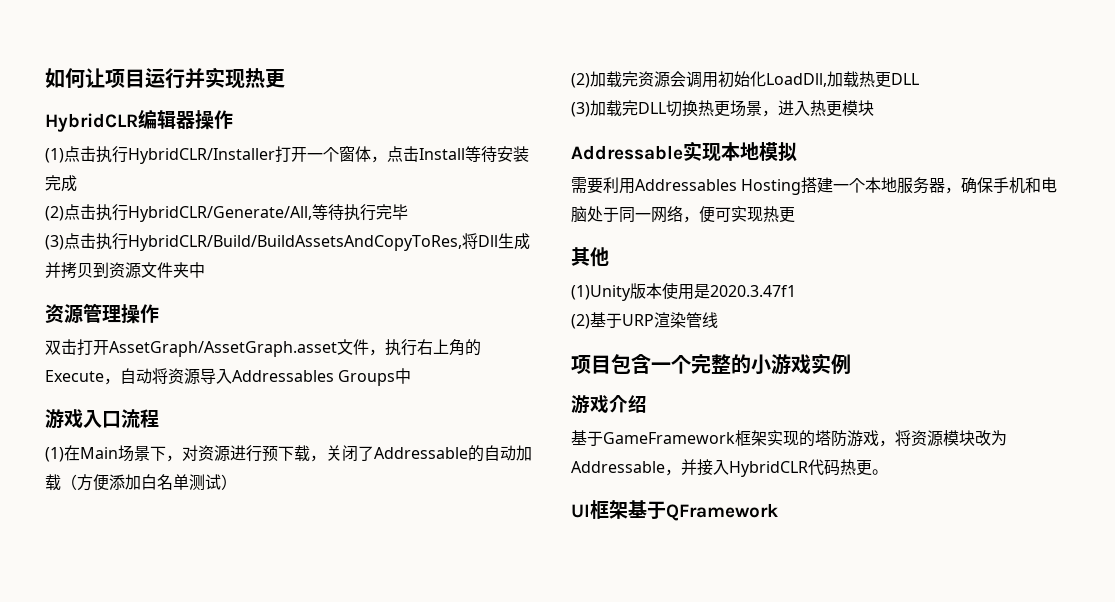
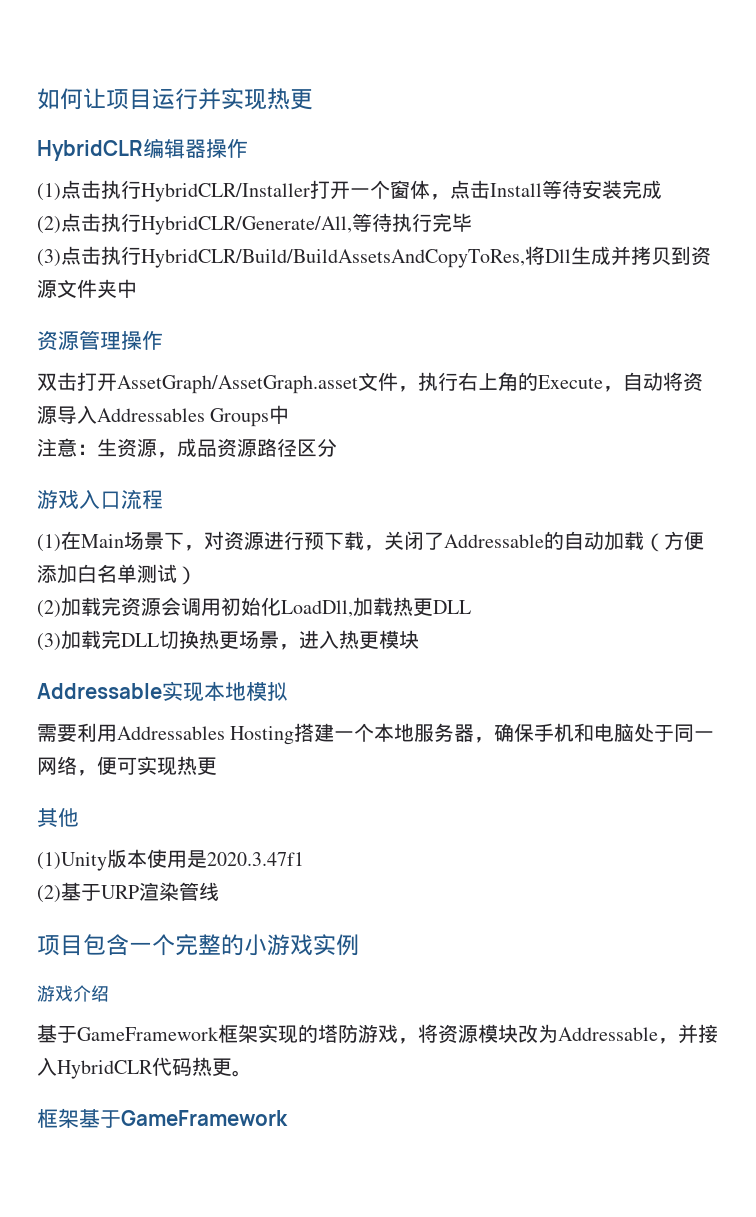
+ 注意：生资源，成品资源路径区分
- UI框架基于QFramework
+ 框架基于GameFramework

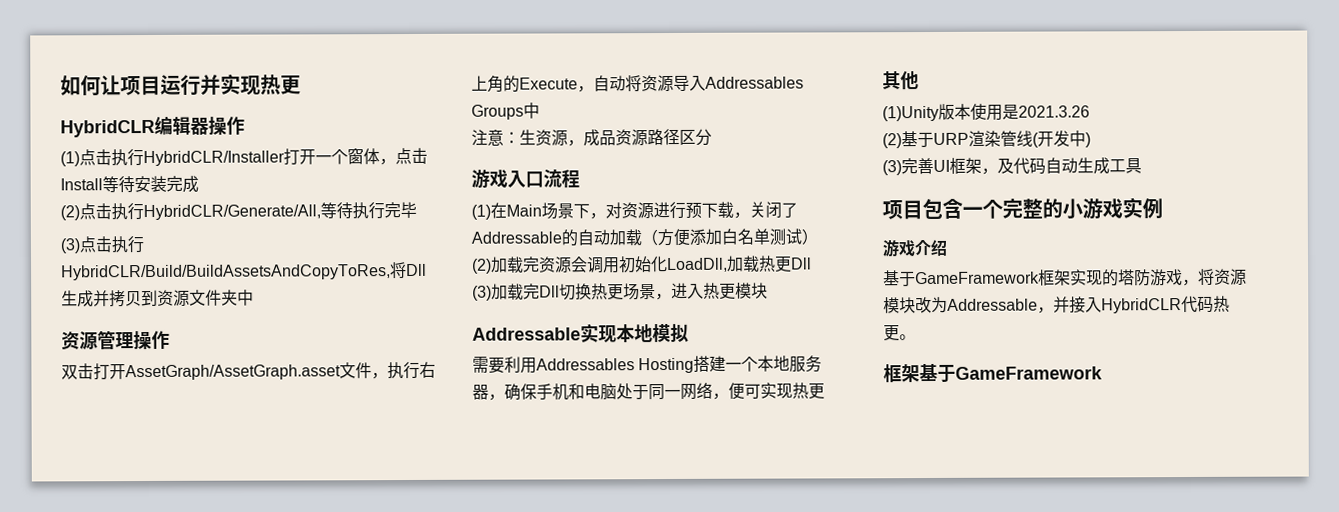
- (2)加载完资源会调用初始化LoadDll,加载热更DLL
+ (2)加载完资源会调用初始化LoadDll,加载热更Dll
- (3)加载完DLL切换热更场景，进入热更模块
+ (3)加载完Dll切换热更场景，进入热更模块
- (1)Unity版本使用是2020.3.47f1
+ (1)Unity版本使用是2021.3.26
- (2)基于URP渲染管线
+ (2)基于URP渲染管线(开发中)
+ (3)完善UI框架，及代码自动生成工具

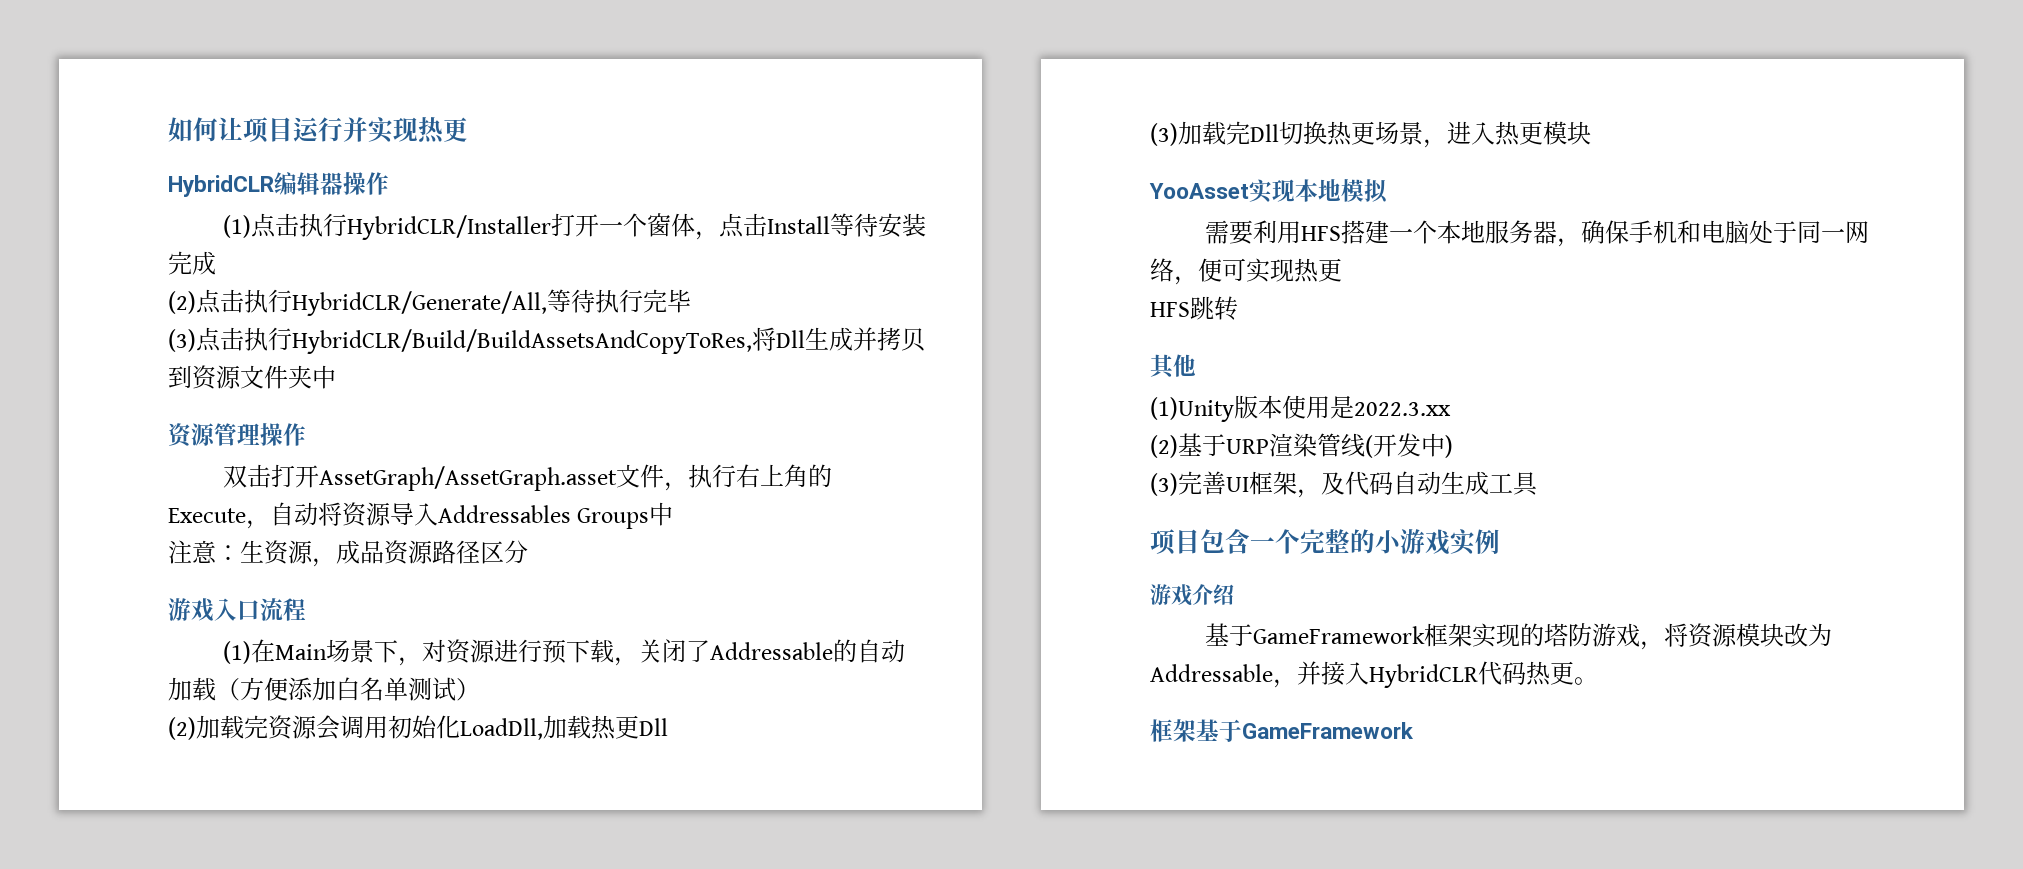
- Addressable实现本地模拟
+ YooAsset实现本地模拟
- 需要利用Addressables Hosting搭建一个本地服务器，确保手机和电脑处于同一网络，便可实现热更
+ 需要利用HFS搭建一个本地服务器，确保手机和电脑处于同一网络，便可实现热更
+ HFS跳转
- (1)Unity版本使用是2021.3.26
+ (1)Unity版本使用是2022.3.xx

